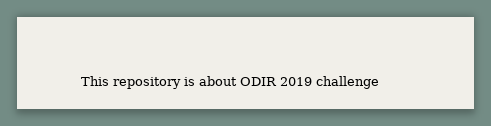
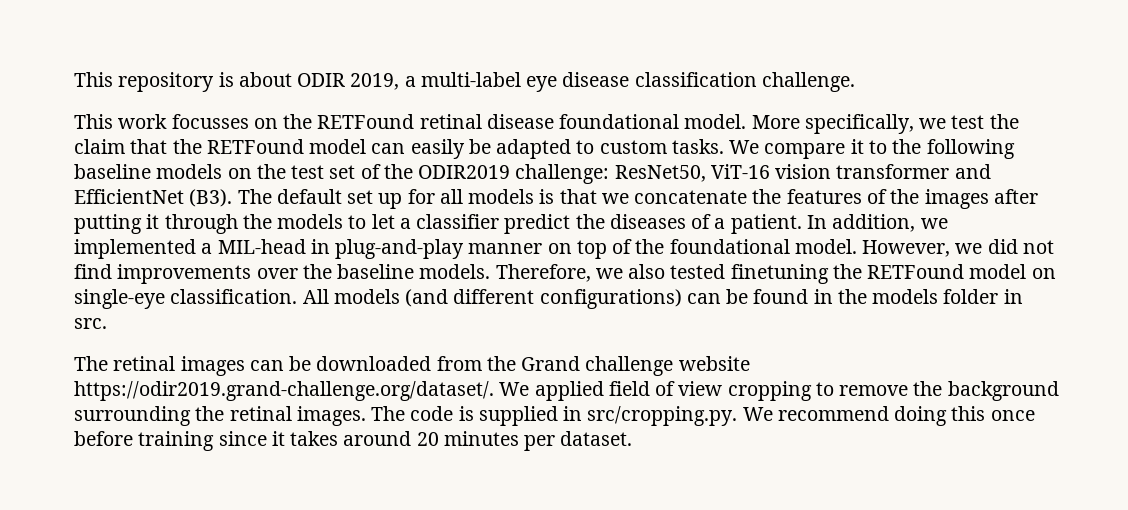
- This repository is about ODIR 2019 challenge
+ This repository is about ODIR 2019, a multi-label eye disease classification challenge.
+ This work focusses on the RETFound retinal disease foundational model. More specifically, we test the claim that the RETFound model can easily be adapted to custom tasks. We compare it to the following baseline models on the test set of the ODIR2019 challenge: ResNet50, ViT-16 vision transformer and EfficientNet (B3). The default set up for all models is that we concatenate the features of the images after putting it through the models to let a classifier predict the diseases of a patient. In addition, we implemented a MIL-head in plug-and-play manner on top of the foundational model. However, we did not find improvements over the baseline models. Therefore, we also tested finetuning the RETFound model on single-eye classification. All models (and different configurations) can be found in the models folder in src.
+ The retinal images can be downloaded from the Grand challenge website https://odir2019.grand-challenge.org/dataset/. We applied field of view cropping to remove the background surrounding the retinal images. The code is supplied in src/cropping.py. We recommend doing this once before training since it takes around 20 minutes per dataset.

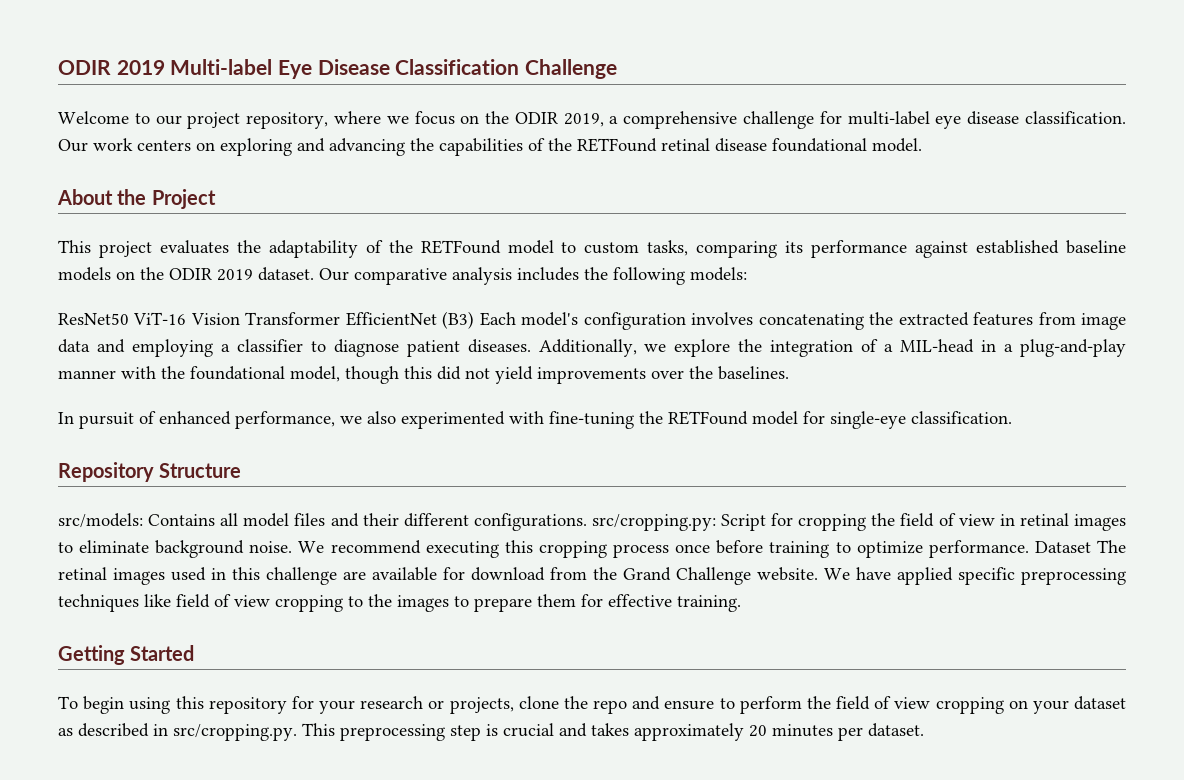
- This repository is about ODIR 2019, a multi-label eye disease classification challenge.
- This work focusses on the RETFound retinal disease foundational model. More specifically, we test the claim that the RETFound model can easily be adapted to custom tasks. We compare it to the following baseline models on the test set of the ODIR2019 challenge: ResNet50, ViT-16 vision transformer and EfficientNet (B3). The default set up for all models is that we concatenate the features of the images after putting it through the models to let a classifier predict the diseases of a patient. In addition, we implemented a MIL-head in plug-and-play manner on top of the foundational model. However, we did not find improvements over the baseline models. Therefore, we also tested finetuning the RETFound model on single-eye classification. All models (and different configurations) can be found in the models folder in src.
- The retinal images can be downloaded from the Grand challenge website https://odir2019.grand-challenge.org/dataset/. We applied field of view cropping to remove the background surrounding the retinal images. The code is supplied in src/cropping.py. We recommend doing this once before training since it takes around 20 minutes per dataset.
+ ODIR 2019 Multi-label Eye Disease Classification Challenge
+ Welcome to our project repository, where we focus on the ODIR 2019, a comprehensive challenge for multi-label eye disease classification. Our work centers on exploring and advancing the capabilities of the RETFound retinal disease foundational model.
+ About the Project
+ This project evaluates the adaptability of the RETFound model to custom tasks, comparing its performance against established baseline models on the ODIR 2019 dataset. Our comparative analysis includes the following models:
+ ResNet50 ViT-16 Vision Transformer EfficientNet (B3) Each model's configuration involves concatenating the extracted features from image data and employing a classifier to diagnose patient diseases. Additionally, we explore the integration of a MIL-head in a plug-and-play manner with the foundational model, though this did not yield improvements over the baselines.
+ In pursuit of enhanced performance, we also experimented with fine-tuning the RETFound model for single-eye classification.
+ Repository Structure
+ src/models: Contains all model files and their different configurations. src/cropping.py: Script for cropping the field of view in retinal images to eliminate background noise. We recommend executing this cropping process once before training to optimize performance. Dataset The retinal images used in this challenge are available for download from the Grand Challenge website. We have applied specific preprocessing techniques like field of view cropping to the images to prepare them for effective training.
+ Getting Started
+ To begin using this repository for your research or projects, clone the repo and ensure to perform the field of view cropping on your dataset as described in src/cropping.py. This preprocessing step is crucial and takes approximately 20 minutes per dataset.

